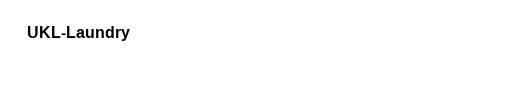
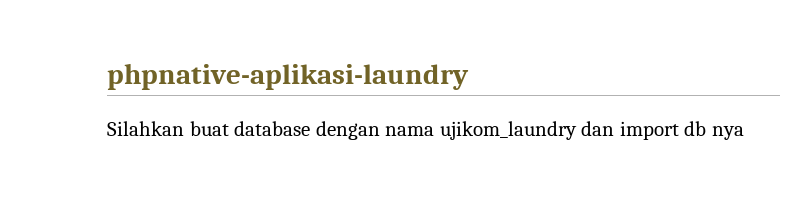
- UKL-Laundry
+ phpnative-aplikasi-laundry
+ Silahkan buat database dengan nama ujikom_laundry dan import db nya

